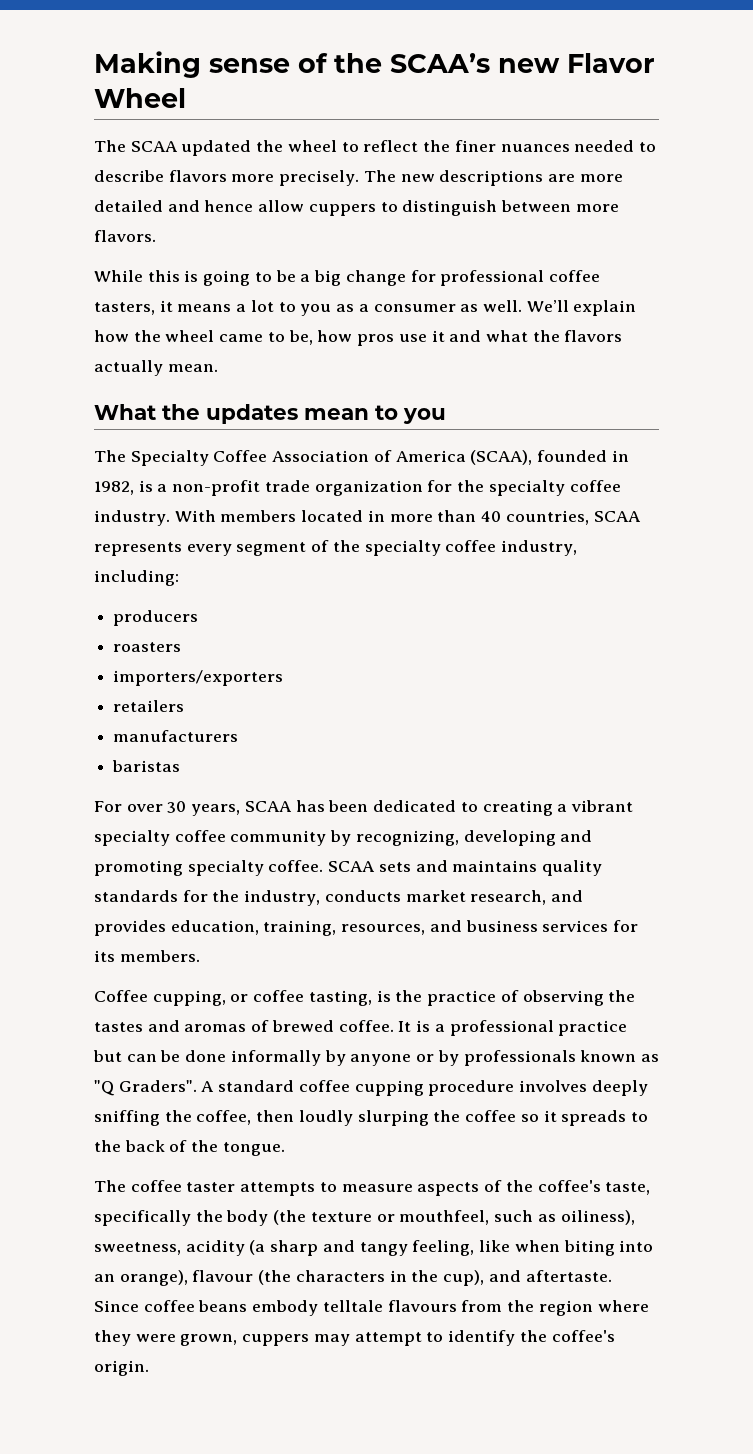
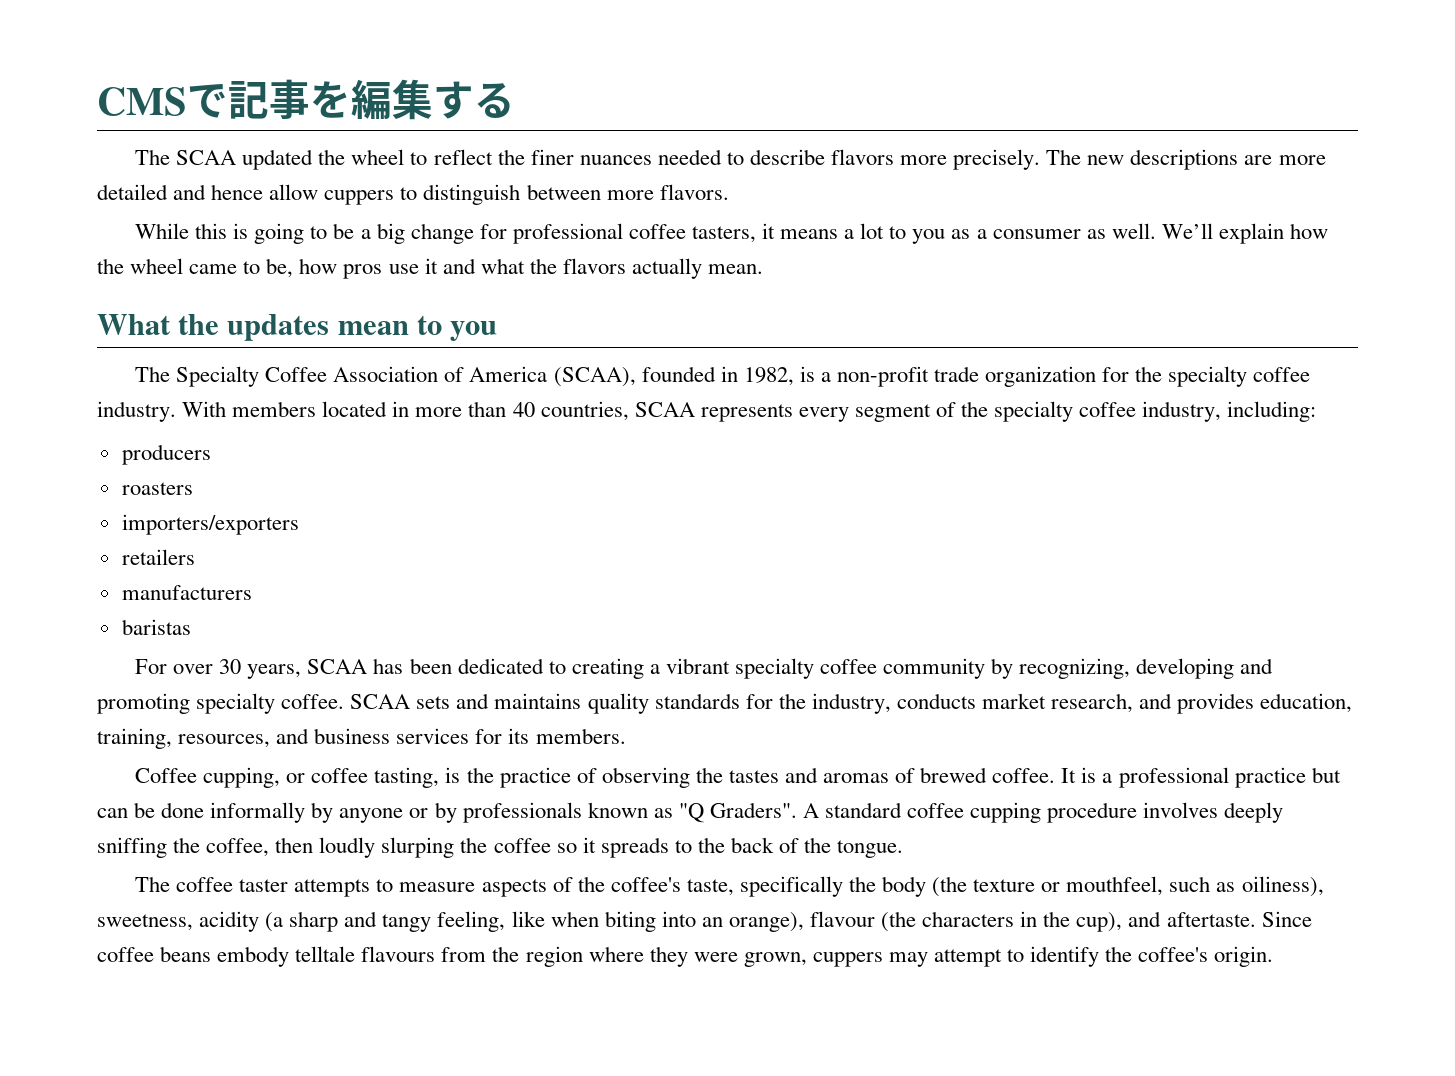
- Making sense of the SCAA’s new Flavor Wheel
+ CMSで記事を編集する

